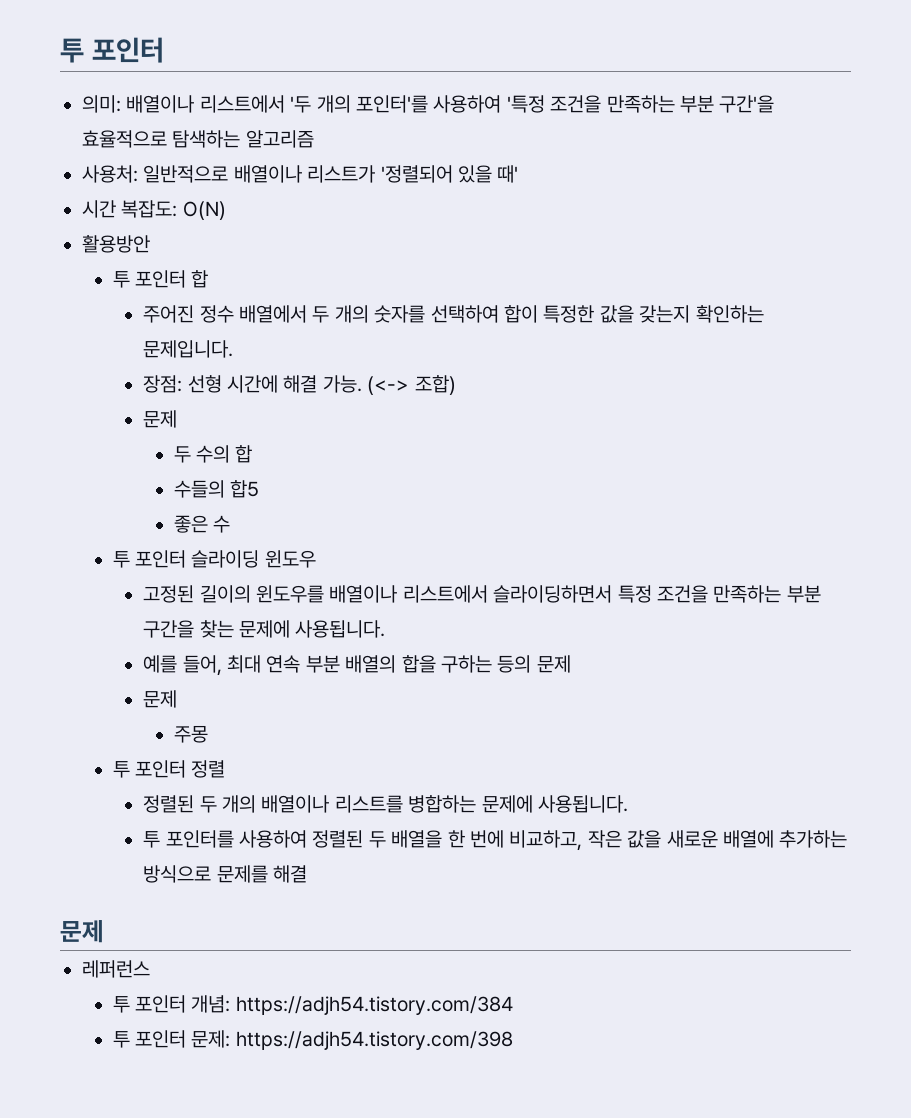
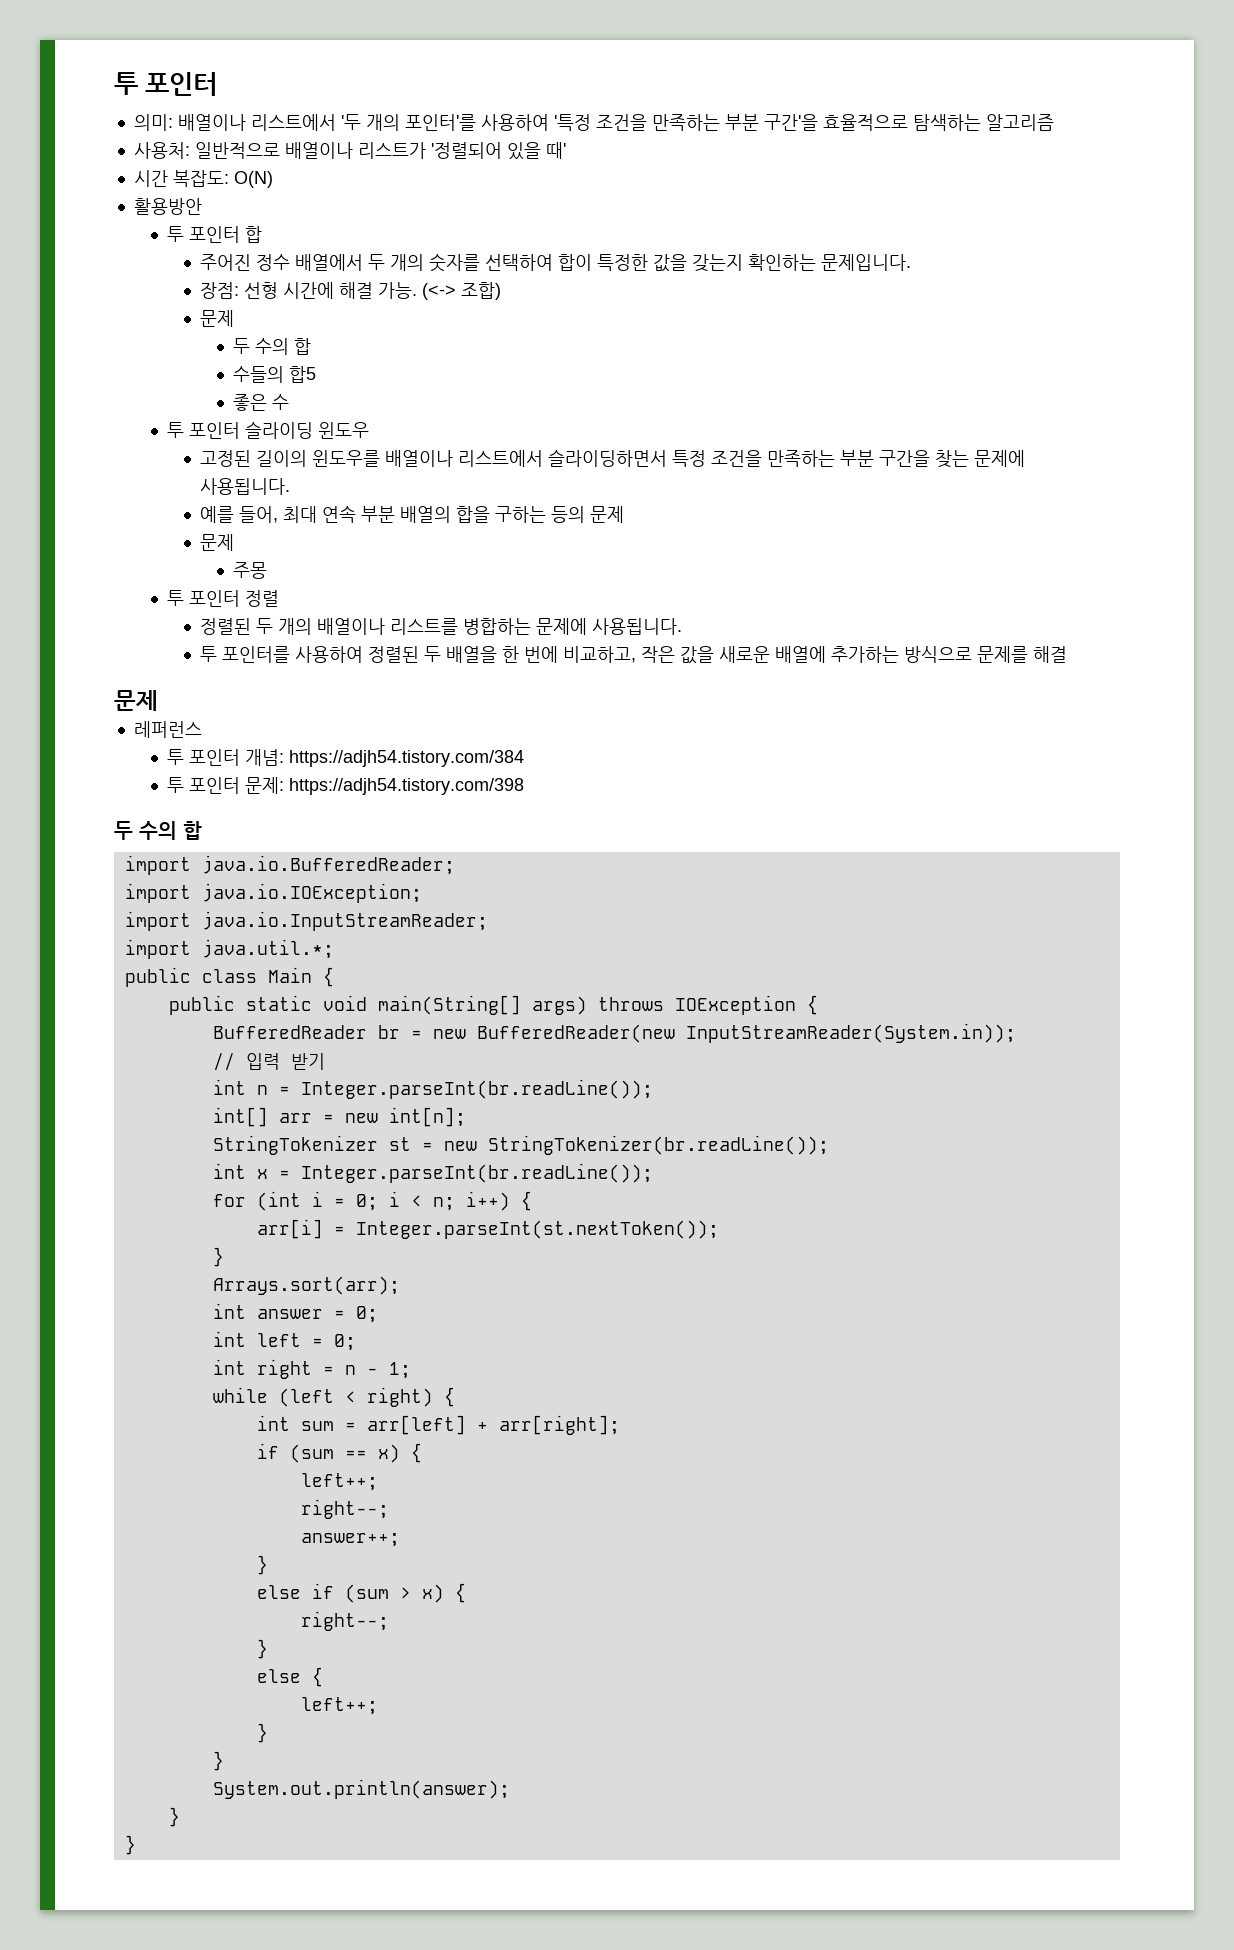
  투 포인터 문제: https://adjh54.tistory.com/398
+ 두 수의 합
+ import java.io.BufferedReader;
+ import java.io.IOException;
+ import java.io.InputStreamReader;
+ import java.util.*;
+ public class Main {
+ public static void main(String[] args) throws IOException {
+ BufferedReader br = new BufferedReader(new InputStreamReader(System.in));
+ // 입력 받기
+ int n = Integer.parseInt(br.readLine());
+ int[] arr = new int[n];
+ StringTokenizer st = new StringTokenizer(br.readLine());
+ int x = Integer.parseInt(br.readLine());
+ for (int i = 0; i < n; i++) {
+ arr[i] = Integer.parseInt(st.nextToken());
+ }
+ Arrays.sort(arr);
+ int answer = 0;
+ int left = 0;
+ int right = n - 1;
+ while (left < right) {
+ int sum = arr[left] + arr[right];
+ if (sum == x) {
+ left++;
+ right--;
+ answer++;
+ }
+ else if (sum > x) {
+ right--;
+ }
+ else {
+ left++;
+ }
+ }
+ System.out.println(answer);
+ }
+ }

